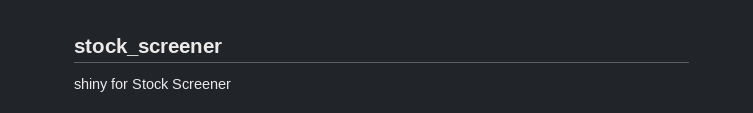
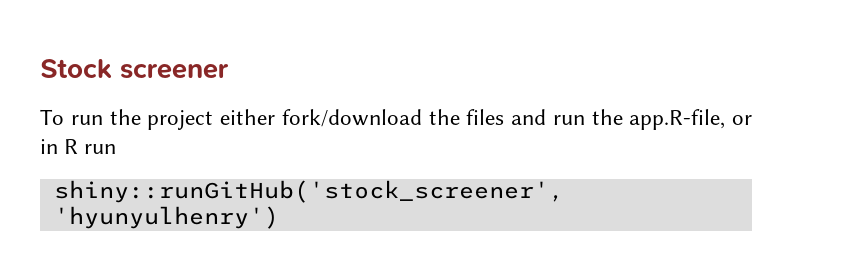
- stock_screener
- shiny for Stock Screener
+ Stock screener
+ To run the project either fork/download the files and run the app.R-file, or in R run
+ shiny::runGitHub('stock_screener', 'hyunyulhenry')

